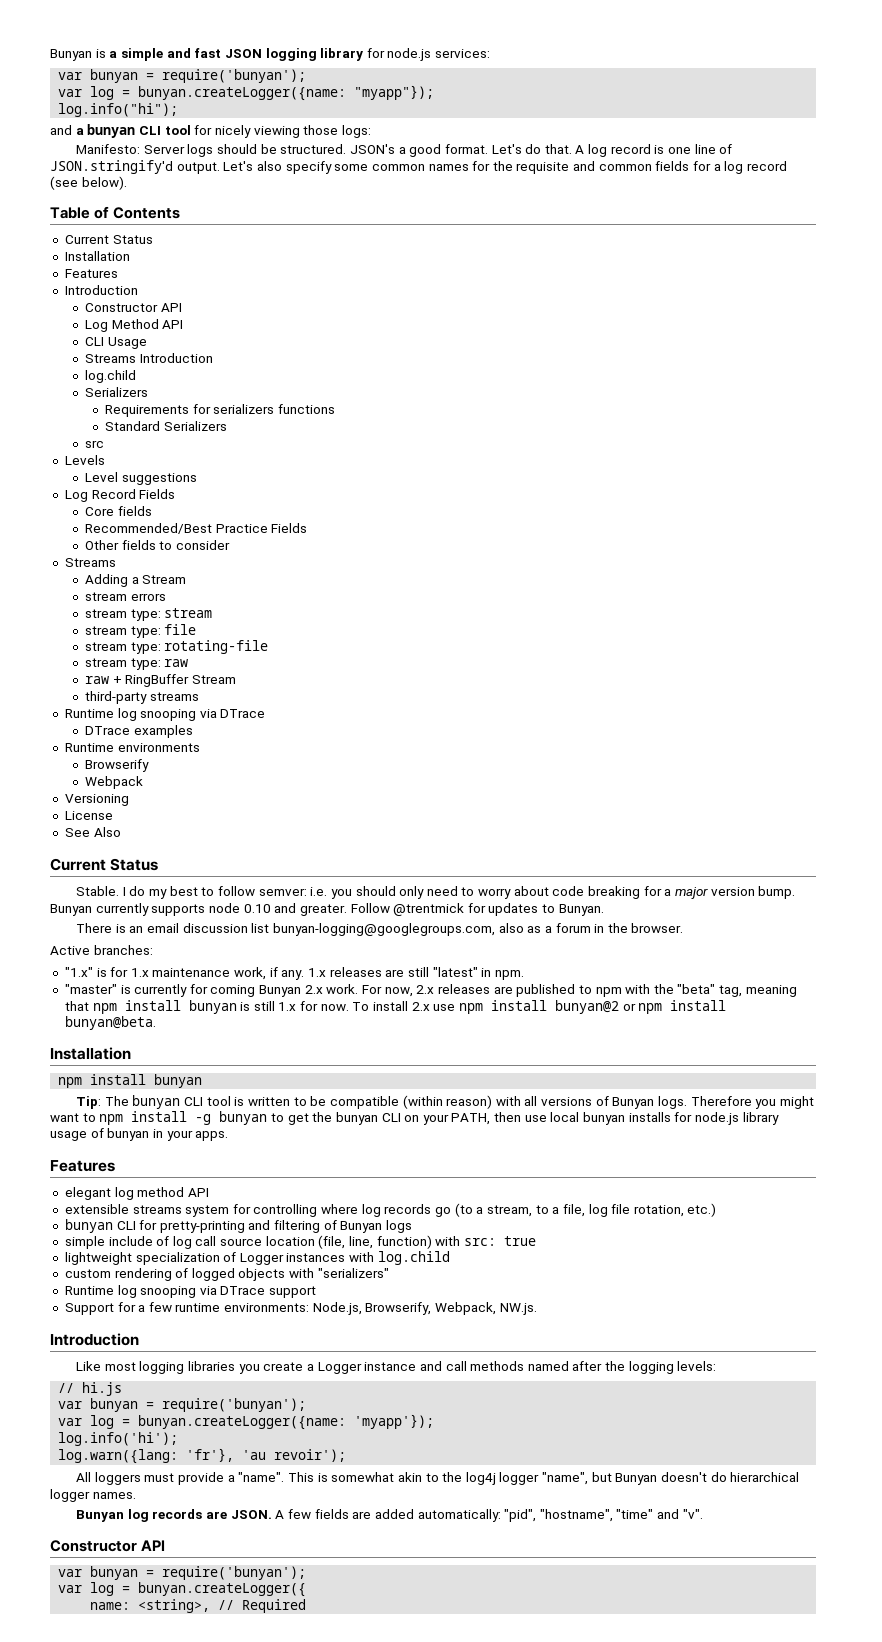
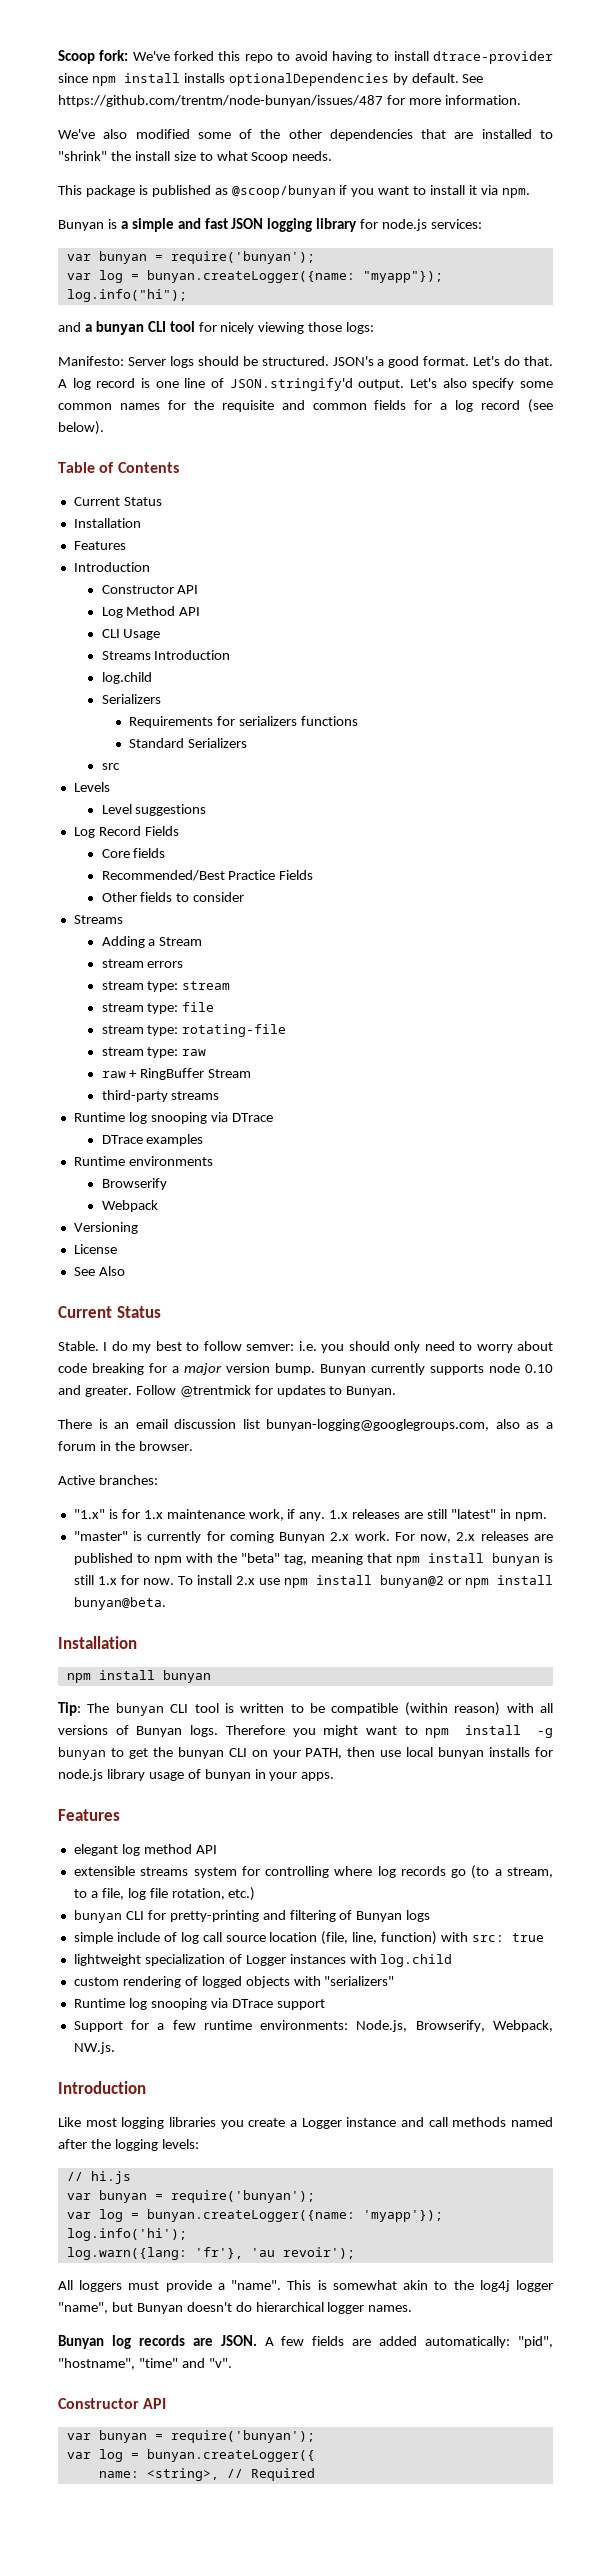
+ Scoop fork: We've forked this repo to avoid having to install dtrace-provider since npm install installs optionalDependencies by default. See https://github.com/trentm/node-bunyan/issues/487 for more information.
+ We've also modified some of the other dependencies that are installed to "shrink" the install size to what Scoop needs.
+ This package is published as @scoop/bunyan if you want to install it via npm.

